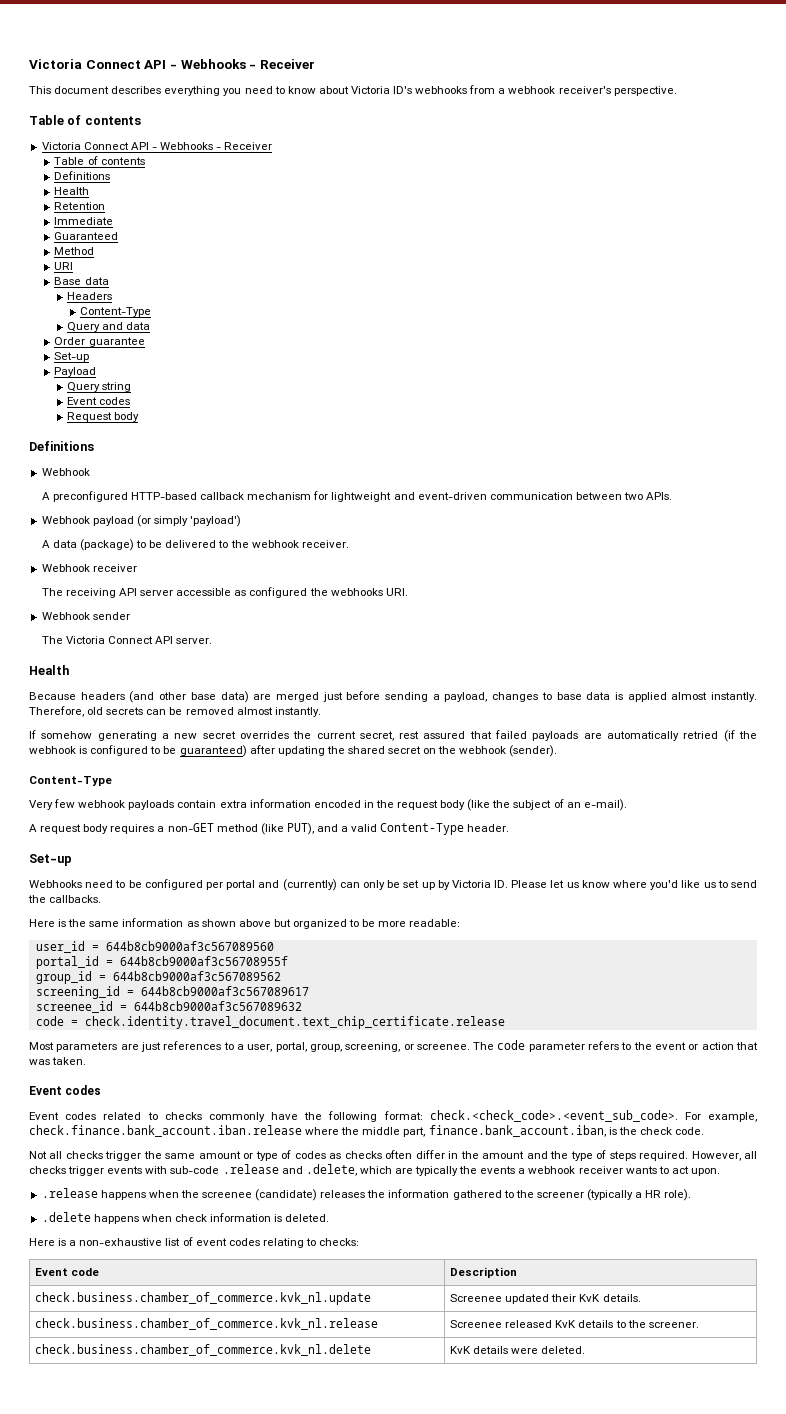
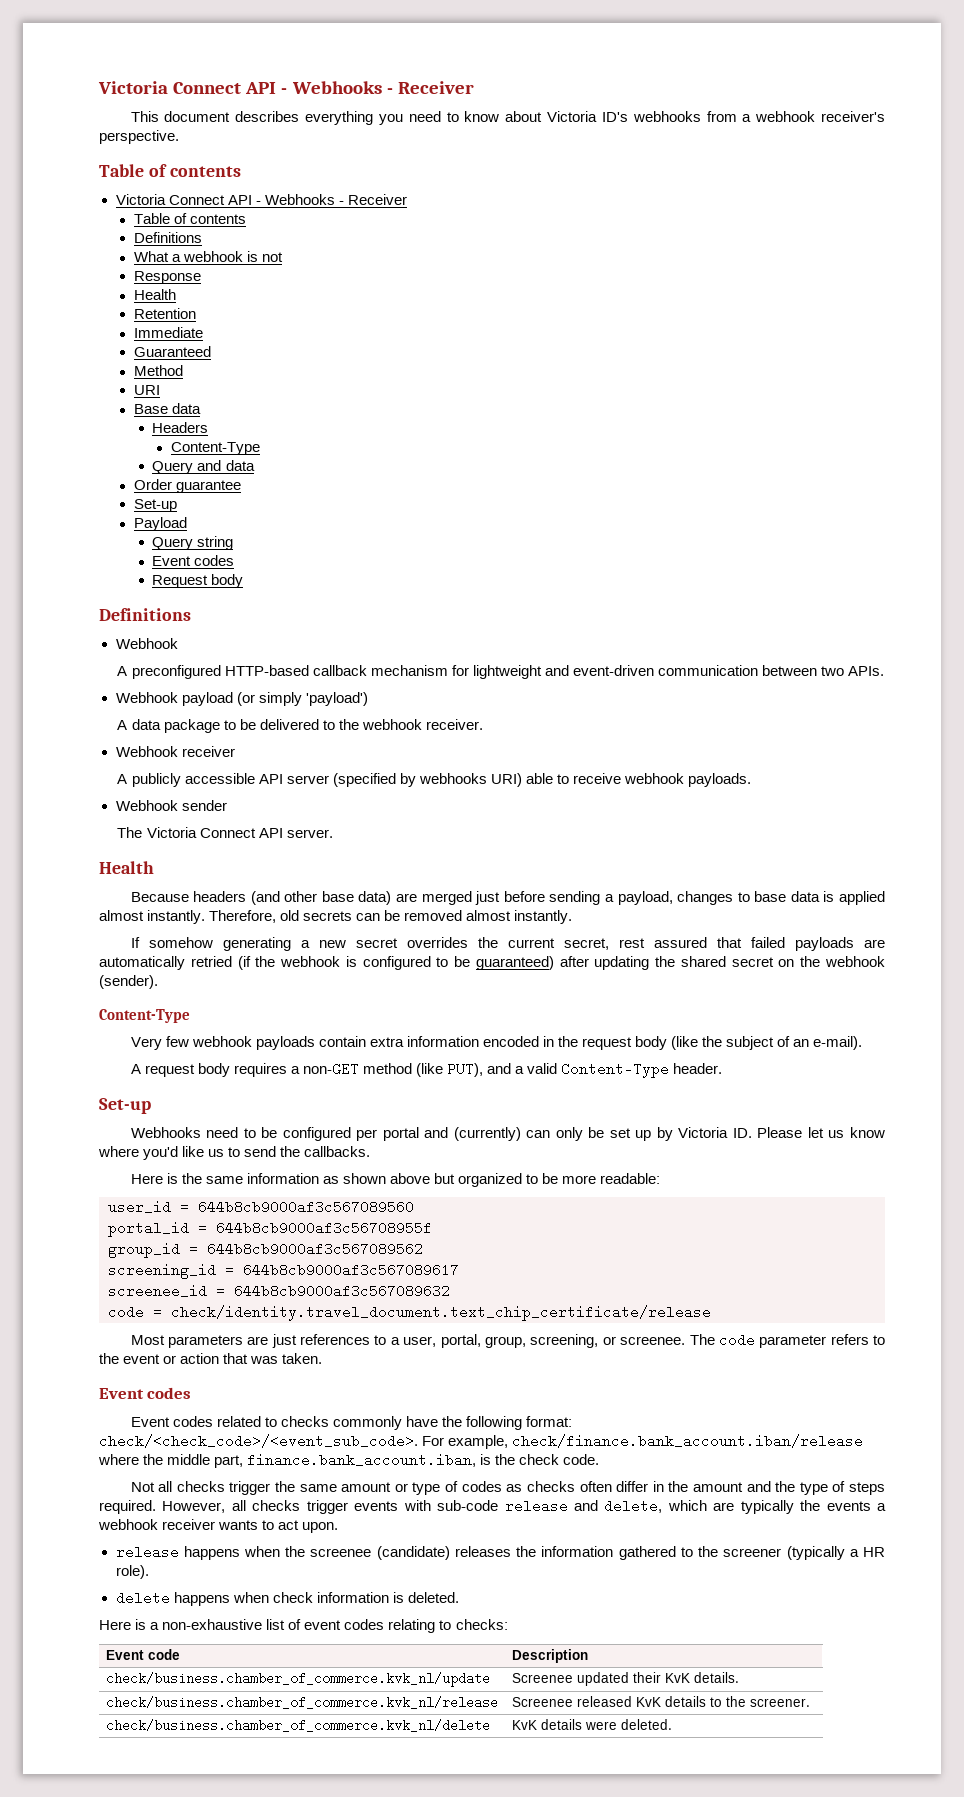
+ What a webhook is not
+ Response
- A data (package) to be delivered to the webhook receiver.
+ A data package to be delivered to the webhook receiver.
- The receiving API server accessible as configured the webhooks URI.
+ A publicly accessible API server (specified by webhooks URI) able to receive webhook payloads.
- code = check.identity.travel_document.text_chip_certificate.release
+ code = check/identity.travel_document.text_chip_certificate/release
- Event codes related to checks commonly have the following format: check.<check_code>.<event_sub_code>. For example, check.finance.bank_account.iban.release where the middle part, finance.bank_account.iban, is the check code.
+ Event codes related to checks commonly have the following format: check/<check_code>/<event_sub_code>. For example, check/finance.bank_account.iban/release where the middle part, finance.bank_account.iban, is the check code.
- However, all checks trigger events with sub-code .release and .delete, which are typically the events a webhook receiver wants to act upon.
+ However, all checks trigger events with sub-code release and delete, which are typically the events a webhook receiver wants to act upon.
- .release happens when the screenee (candidate) releases the information gathered to the screener (typically a HR role).
+ release happens when the screenee (candidate) releases the information gathered to the screener (typically a HR role).
- .delete happens when check information is deleted.
+ delete happens when check information is deleted.
- check.business.chamber_of_commerce.kvk_nl.update | Screenee updated their KvK details.
+ check/business.chamber_of_commerce.kvk_nl/update | Screenee updated their KvK details.
- check.business.chamber_of_commerce.kvk_nl.release | Screenee released KvK details to the screener.
+ check/business.chamber_of_commerce.kvk_nl/release | Screenee released KvK details to the screener.
- check.business.chamber_of_commerce.kvk_nl.delete | KvK details were deleted.
+ check/business.chamber_of_commerce.kvk_nl/delete | KvK details were deleted.

